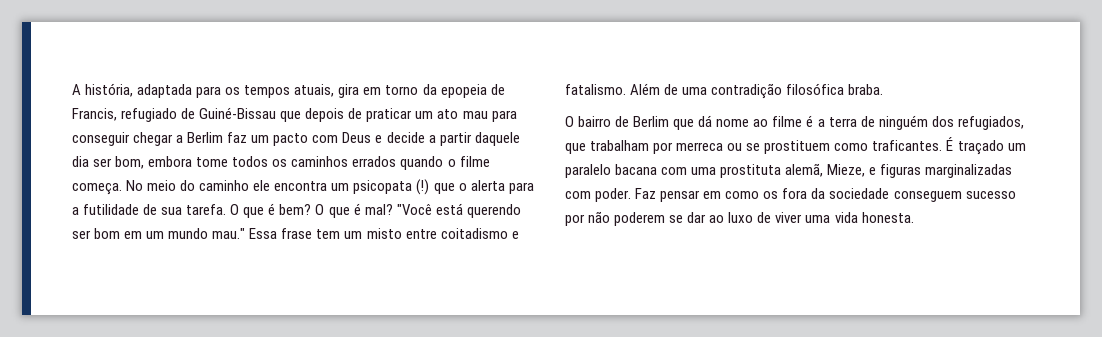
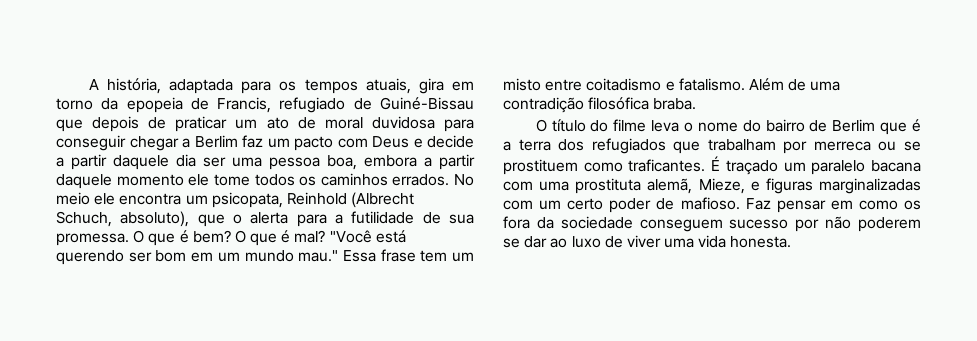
- A história, adaptada para os tempos atuais, gira em torno da epopeia de Francis, refugiado de Guiné-Bissau que depois de praticar um ato mau para conseguir chegar a Berlim faz um pacto com Deus e decide a partir daquele dia ser bom, embora tome todos os caminhos errados quando o filme começa. No meio do caminho ele encontra um psicopata (!) que o alerta para a futilidade de sua tarefa.
+ A história, adaptada para os tempos atuais, gira em torno da epopeia de Francis, refugiado de Guiné-Bissau que depois de praticar um ato de moral duvidosa para conseguir chegar a Berlim faz um pacto com Deus e decide a partir daquele dia ser uma pessoa boa, embora a partir daquele momento ele tome todos os caminhos errados. No meio ele encontra um psicopata, Reinhold (Albrecht Schuch, absoluto), que o alerta para a futilidade de sua promessa.
- O bairro de Berlim que dá nome ao filme é a terra de ninguém dos refugiados, que trabalham por merreca ou se prostituem como traficantes.
+ O título do filme leva o nome do bairro de Berlim que é a terra dos refugiados que trabalham por merreca ou se prostituem como traficantes.
- É traçado um paralelo bacana com uma prostituta alemã, Mieze, e figuras marginalizadas com poder.
+ É traçado um paralelo bacana com uma prostituta alemã, Mieze, e figuras marginalizadas com um certo poder de mafioso.

